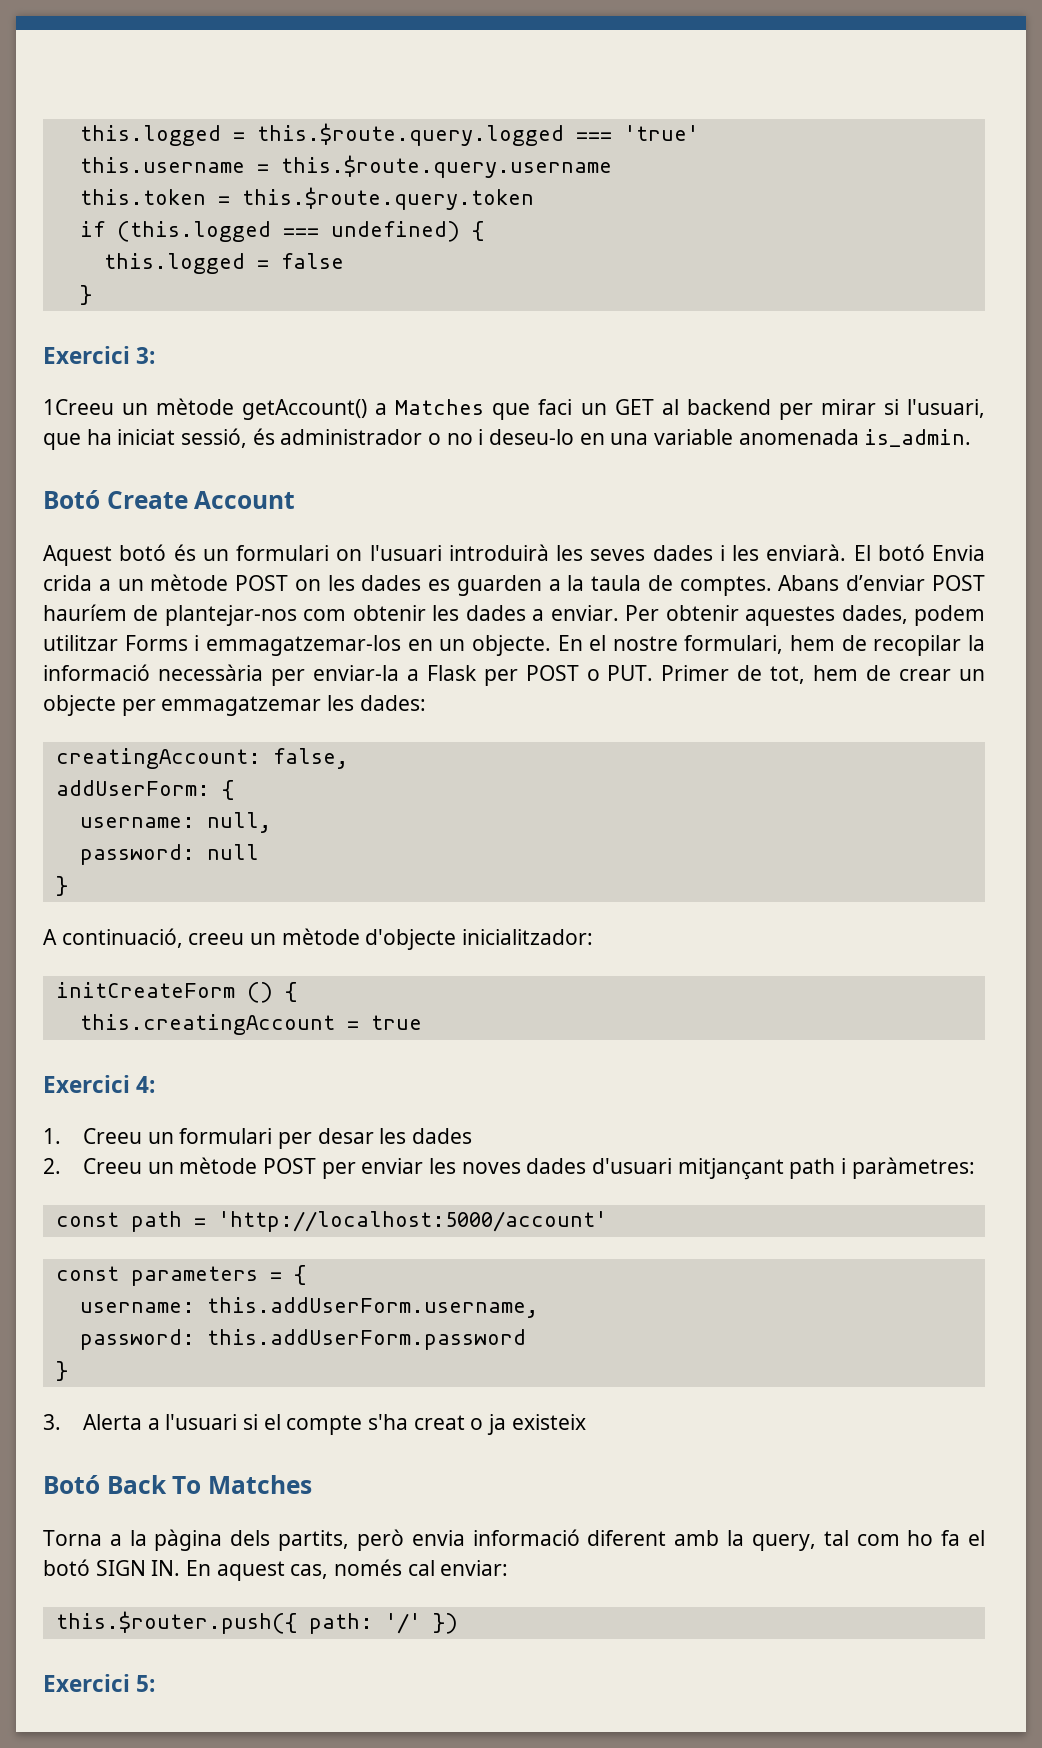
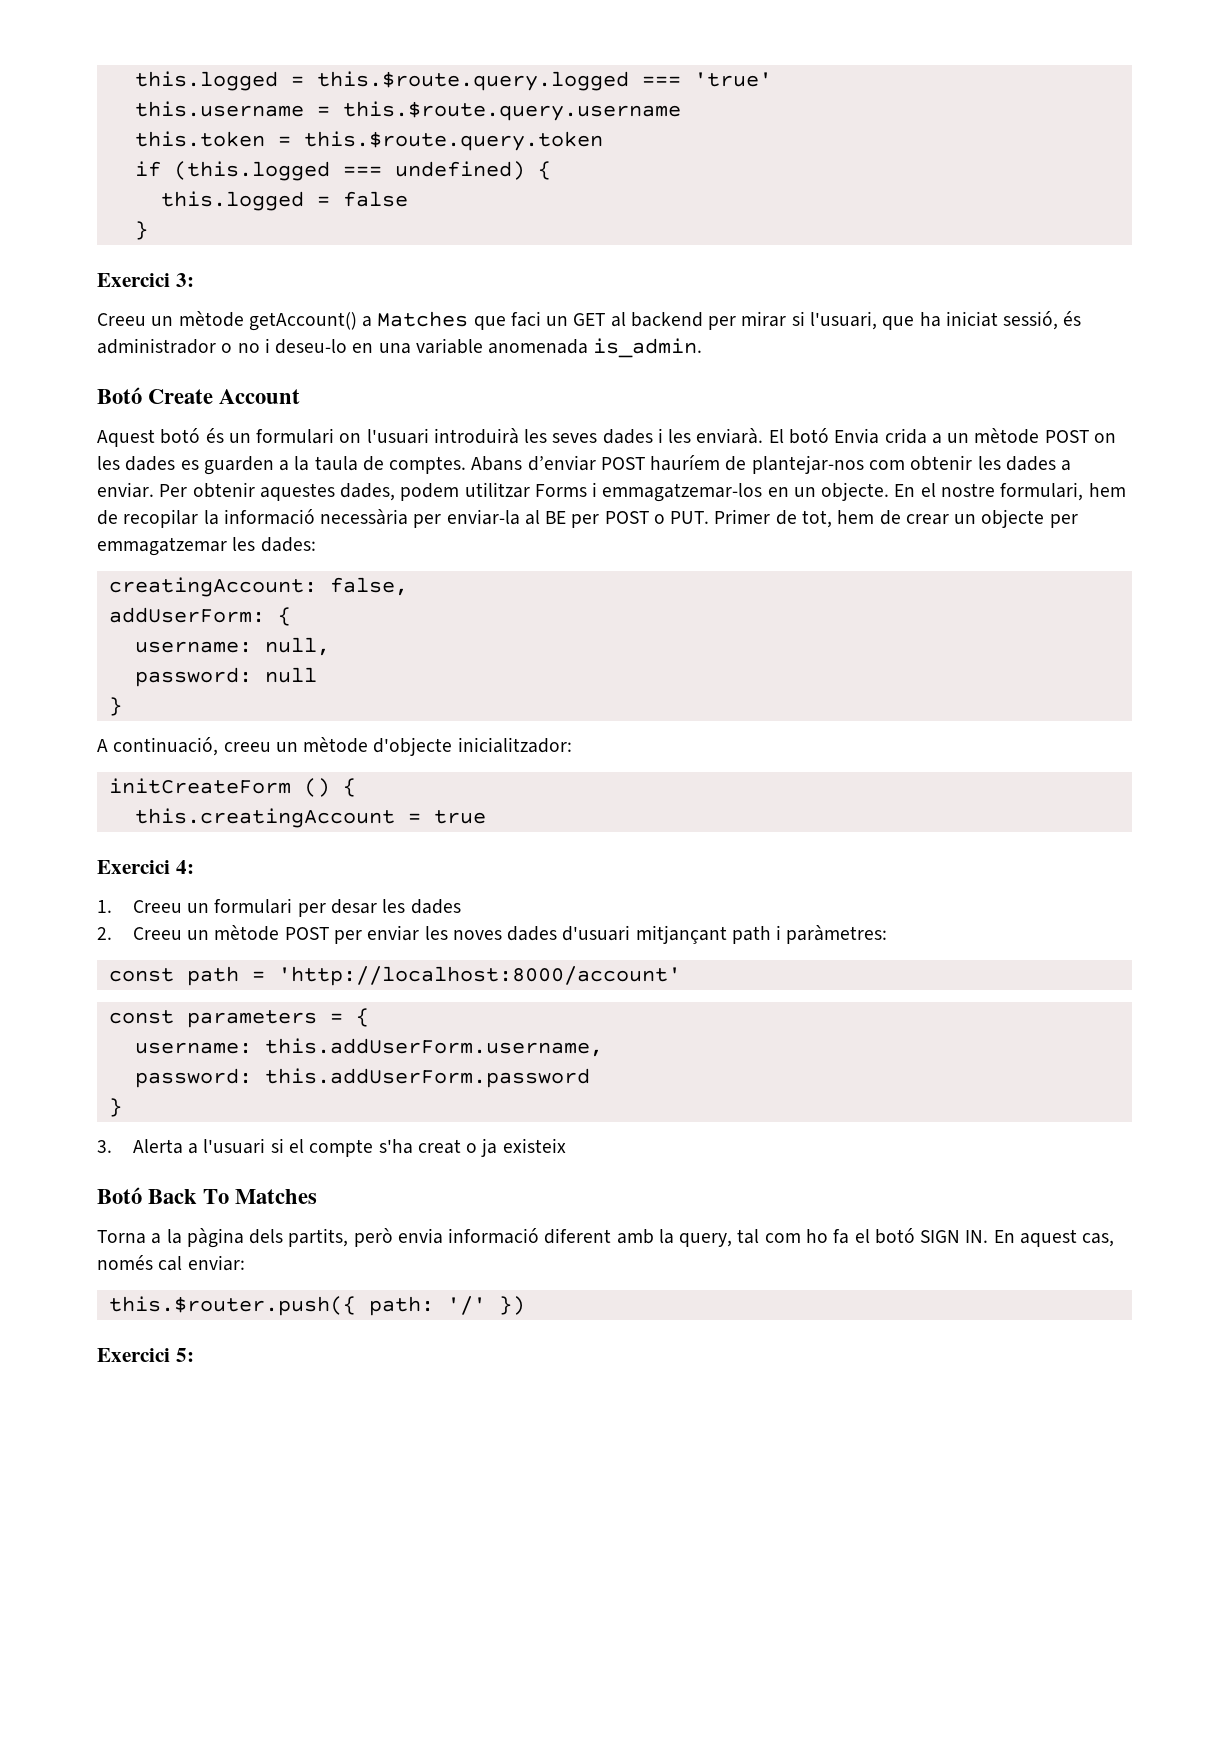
- 1Creeu un mètode getAccount() a Matches que faci un GET al backend per mirar si l'usuari, que ha iniciat sessió, és administrador o no i deseu-lo en una variable anomenada is_admin.
+ Creeu un mètode getAccount() a Matches que faci un GET al backend per mirar si l'usuari, que ha iniciat sessió, és administrador o no i deseu-lo en una variable anomenada is_admin.
- En el nostre formulari, hem de recopilar la informació necessària per enviar-la a Flask per POST o PUT. Primer de tot, hem de crear un objecte per emmagatzemar les dades:
+ En el nostre formulari, hem de recopilar la informació necessària per enviar-la al BE per POST o PUT. Primer de tot, hem de crear un objecte per emmagatzemar les dades:
- const path = 'http://localhost:5000/account'
+ const path = 'http://localhost:8000/account'

